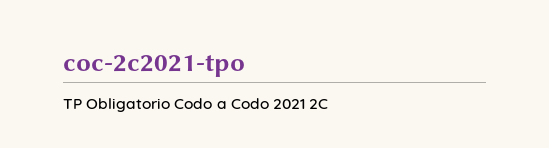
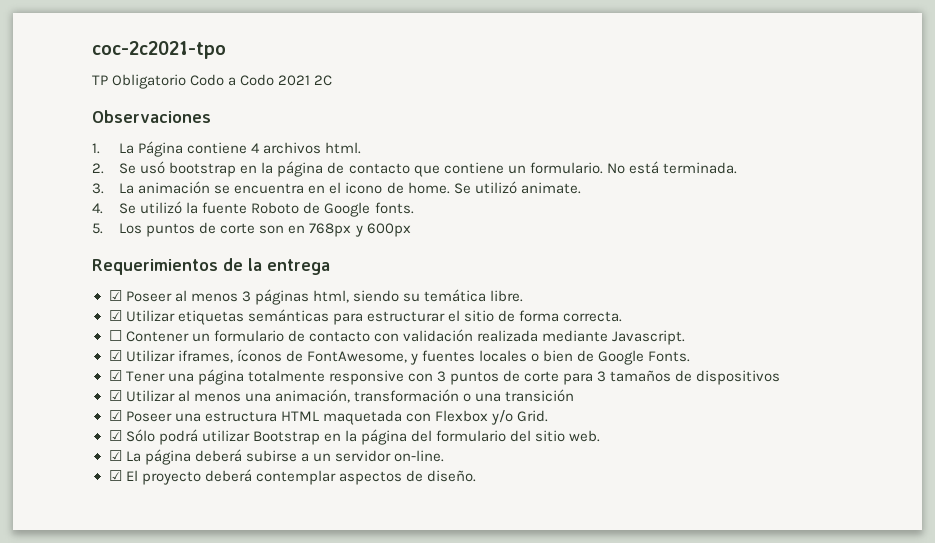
+ Observaciones
+ 1. La Página contiene 4 archivos html.
+ 2. Se usó bootstrap en la página de contacto que contiene un formulario. No está terminada.
+ 3. La animación se encuentra en el icono de home. Se utilizó animate.
+ 4. Se utilizó la fuente Roboto de Google fonts.
+ 5. Los puntos de corte son en 768px y 600px
+ Requerimientos de la entrega
+ ☑ Poseer al menos 3 páginas html, siendo su temática libre.
+ ☑ Utilizar etiquetas semánticas para estructurar el sitio de forma correcta.
+ ☐ Contener un formulario de contacto con validación realizada mediante Javascript.
+ ☑ Utilizar iframes, íconos de FontAwesome, y fuentes locales o bien de Google Fonts.
+ ☑ Tener una página totalmente responsive con 3 puntos de corte para 3 tamaños de dispositivos
+ ☑ Utilizar al menos una animación, transformación o una transición
+ ☑ Poseer una estructura HTML maquetada con Flexbox y/o Grid.
+ ☑ Sólo podrá utilizar Bootstrap en la página del formulario del sitio web.
+ ☑ La página deberá subirse a un servidor on-line.
+ ☑ El proyecto deberá contemplar aspectos de diseño.

